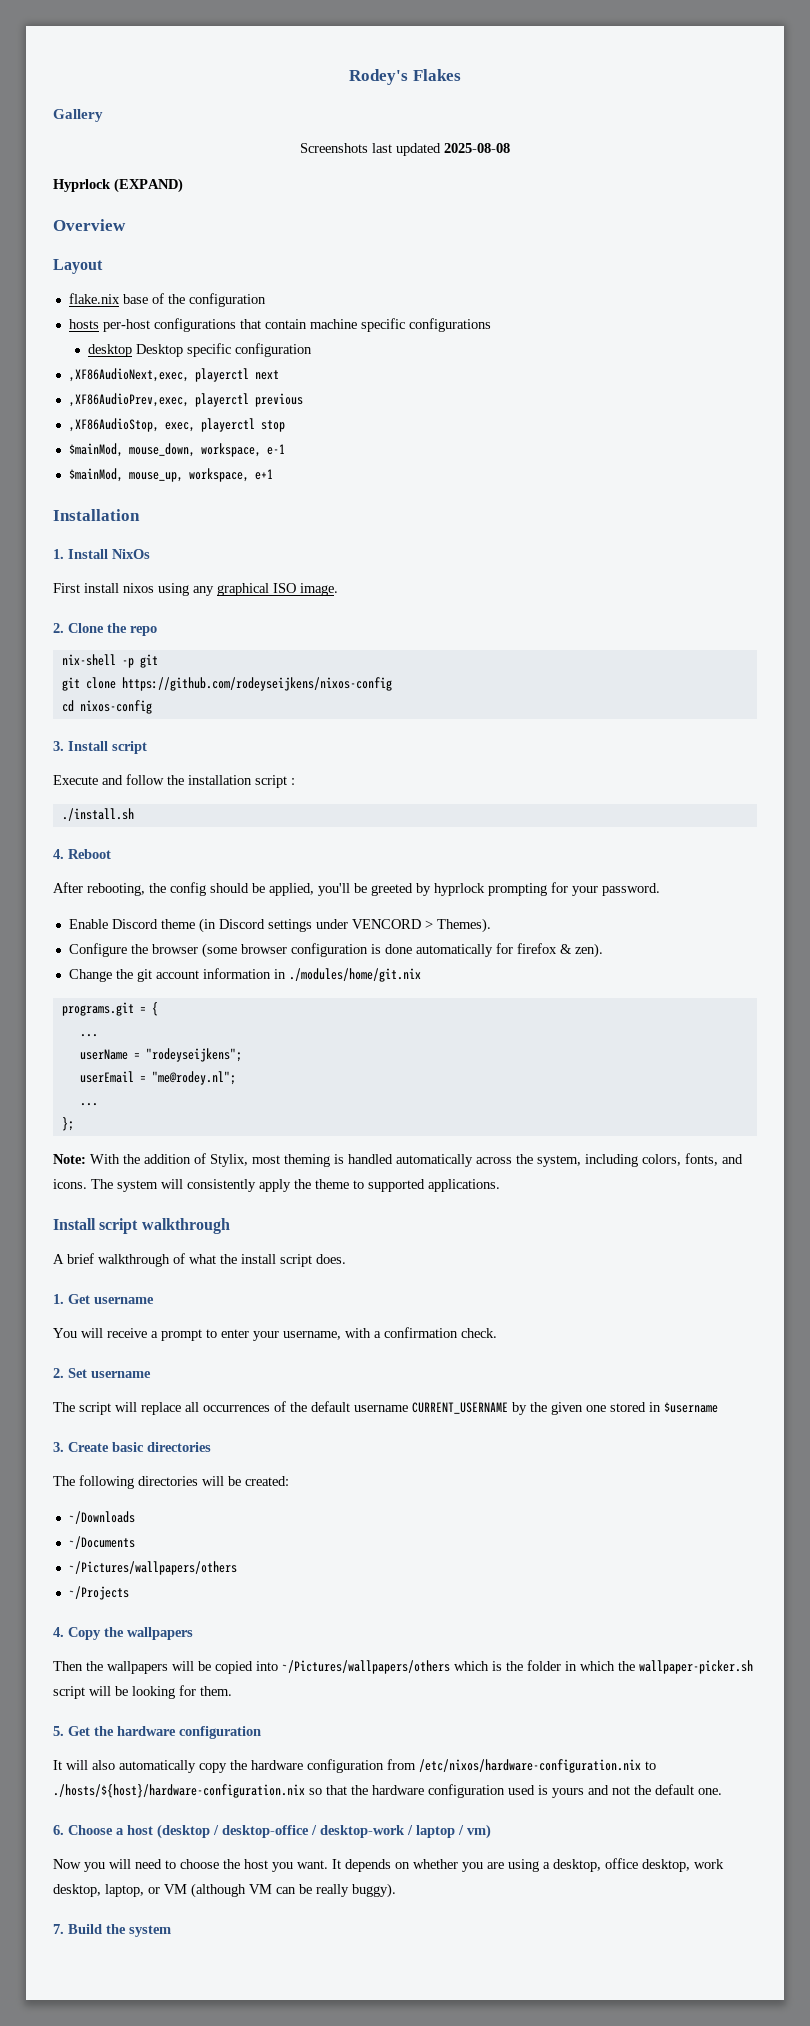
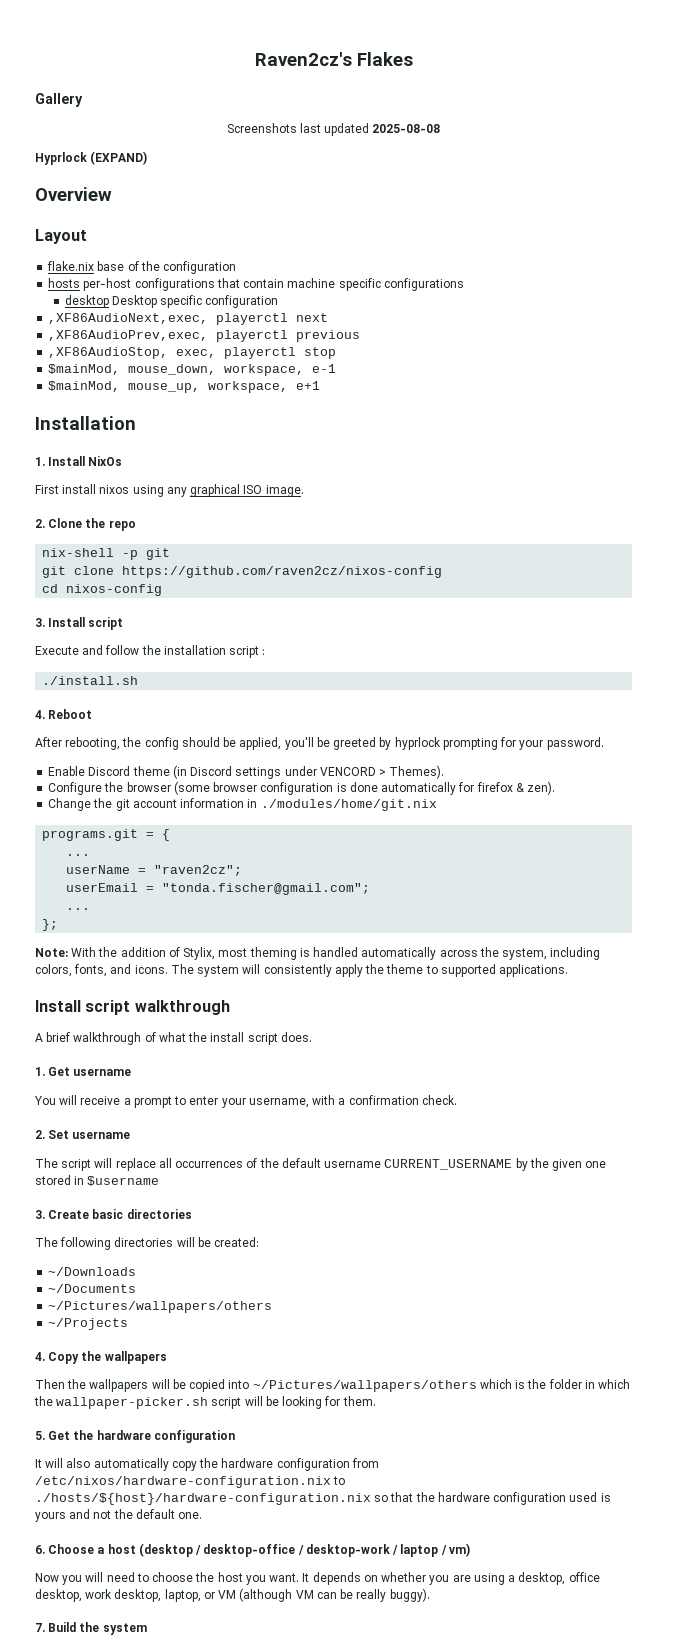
- Rodey's Flakes
+ Raven2cz's Flakes
- git clone https://github.com/rodeyseijkens/nixos-config
+ git clone https://github.com/raven2cz/nixos-config
- userName = "rodeyseijkens";
+ userName = "raven2cz";
- userEmail = "me@rodey.nl";
+ userEmail = "tonda.fischer@gmail.com";

